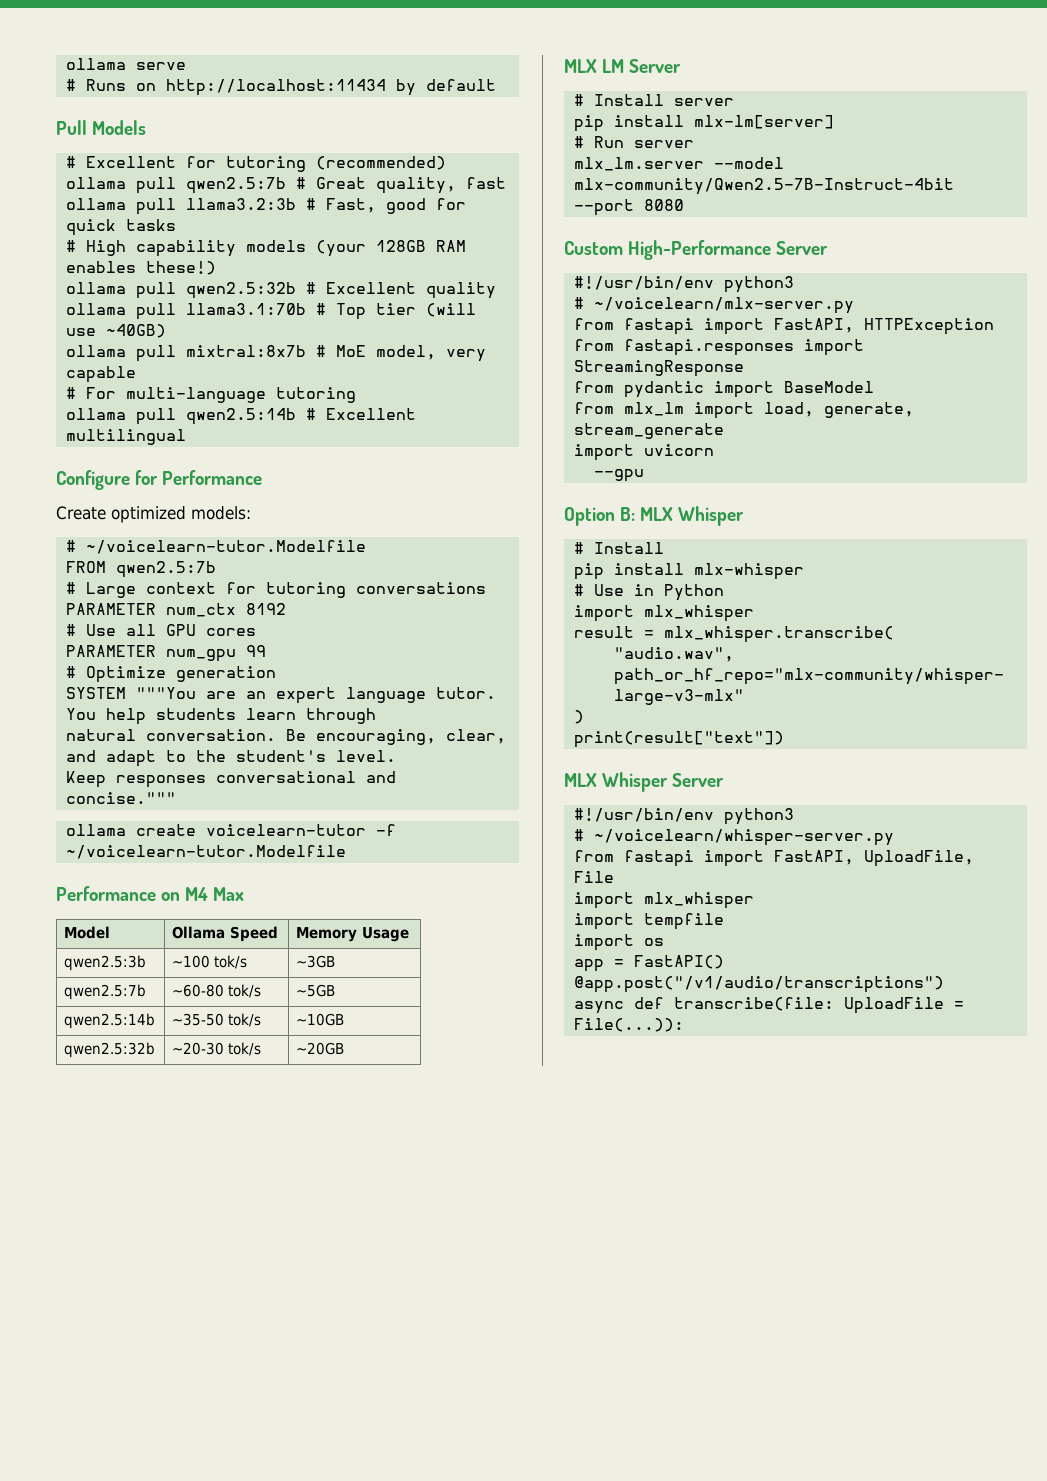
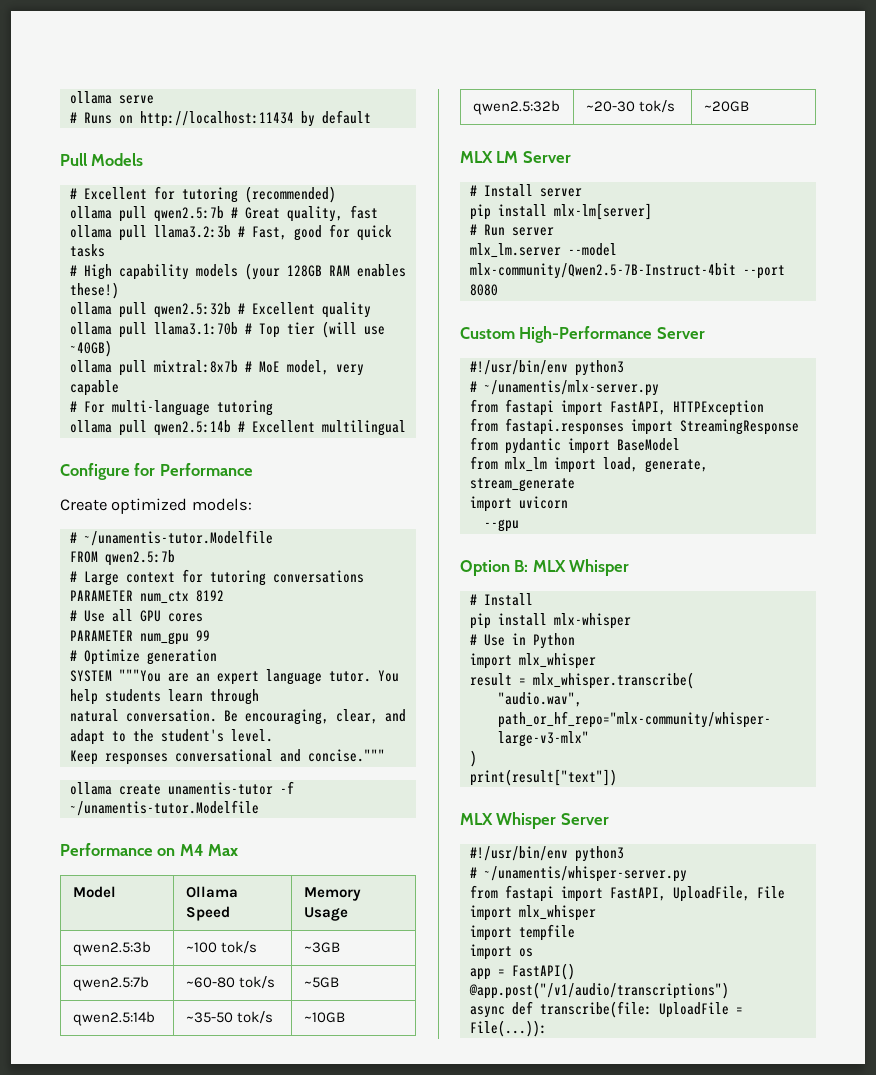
- # ~/voicelearn-tutor.Modelfile
+ # ~/unamentis-tutor.Modelfile
- ollama create voicelearn-tutor -f ~/voicelearn-tutor.Modelfile
+ ollama create unamentis-tutor -f ~/unamentis-tutor.Modelfile
- # ~/voicelearn/mlx-server.py
+ # ~/unamentis/mlx-server.py
- # ~/voicelearn/whisper-server.py
+ # ~/unamentis/whisper-server.py

